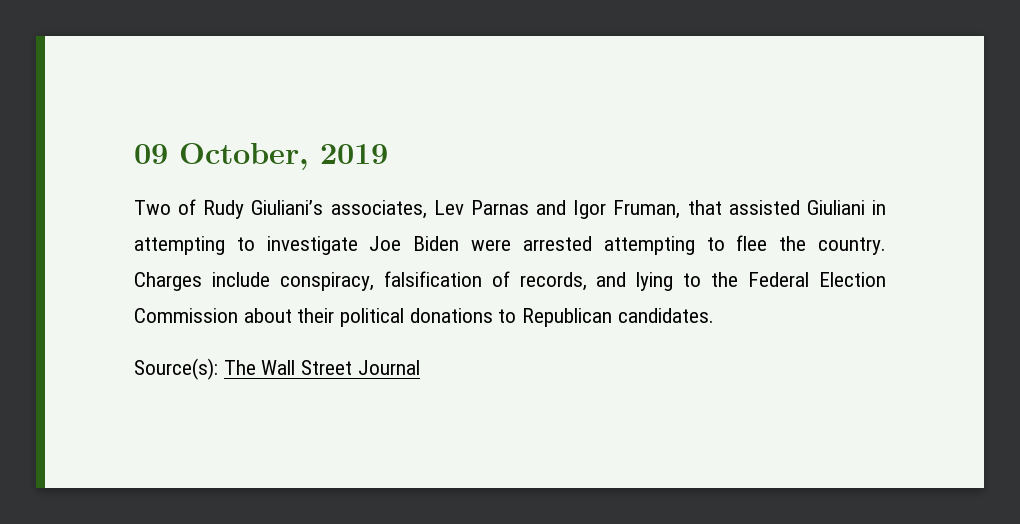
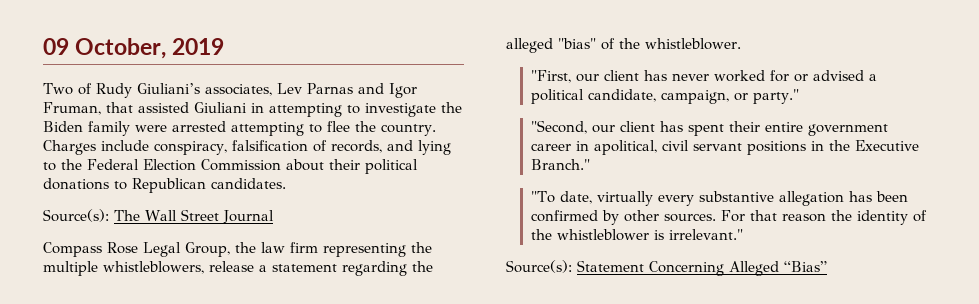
- Two of Rudy Giuliani’s associates, Lev Parnas and Igor Fruman, that assisted Giuliani in attempting to investigate Joe Biden were arrested attempting to flee the country.
+ Two of Rudy Giuliani’s associates, Lev Parnas and Igor Fruman, that assisted Giuliani in attempting to investigate the Biden family were arrested attempting to flee the country.
+ Compass Rose Legal Group, the law firm representing the multiple whistleblowers, release a statement regarding the alleged "bias" of the whistleblower.
+ "First, our client has never worked for or advised a political candidate, campaign, or party."
+ "Second, our client has spent their entire government career in apolitical, civil servant positions in the Executive Branch."
+ "To date, virtually every substantive allegation has been confirmed by other sources. For that reason the identity of the whistleblower is irrelevant."
+ Source(s): Statement Concerning Alleged “Bias”

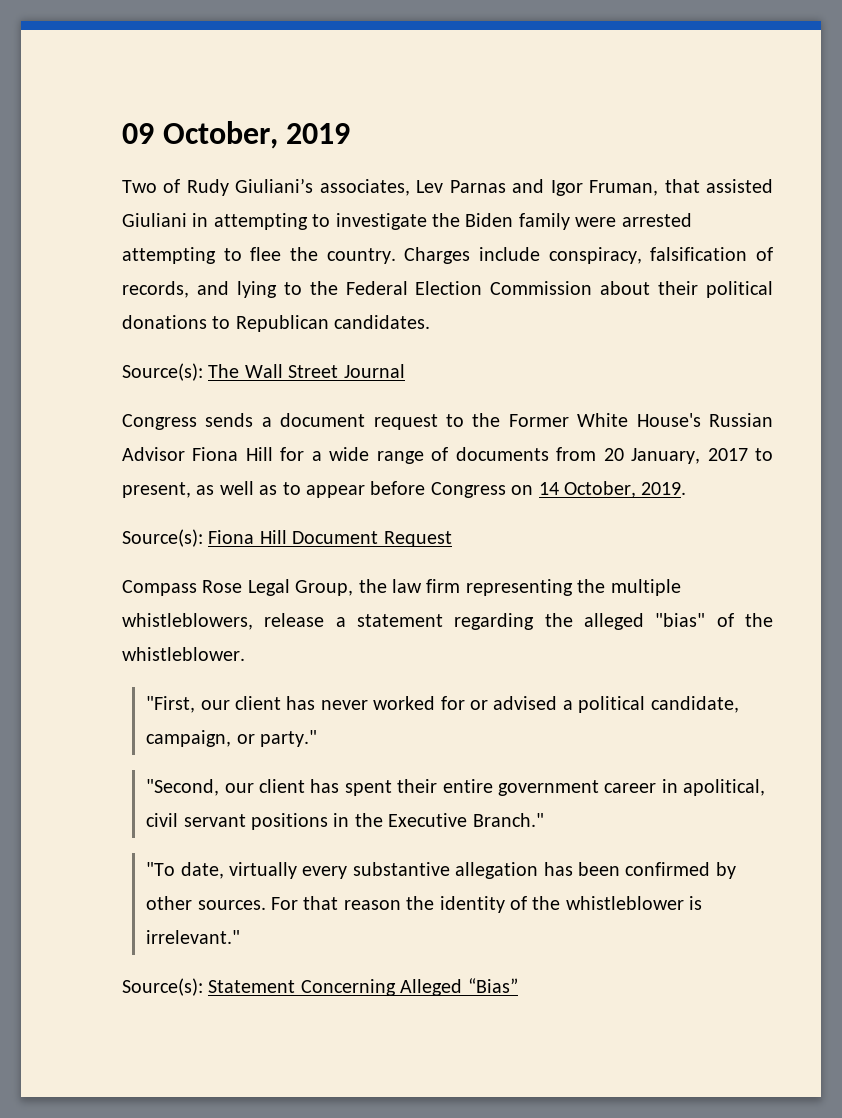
+ Congress sends a document request to the Former White House's Russian Advisor Fiona Hill for a wide range of documents from 20 January, 2017 to present, as well as to appear before Congress on 14 October, 2019.
+ Source(s): Fiona Hill Document Request

